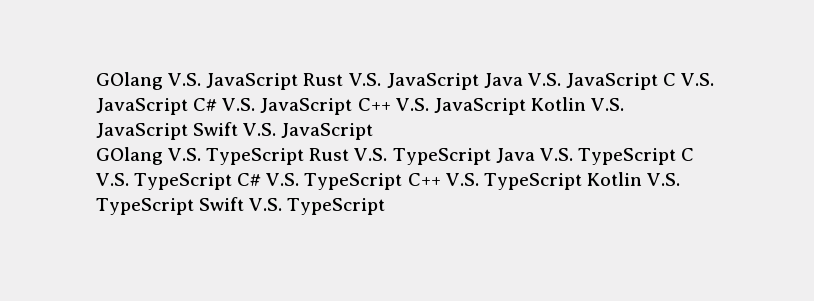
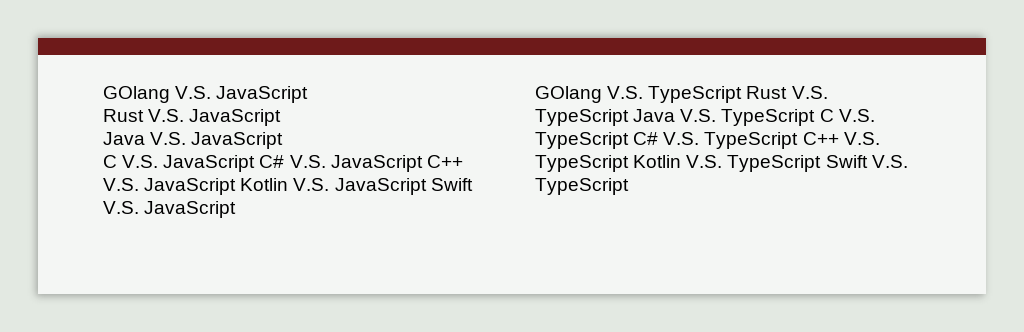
- GOlang V.S. JavaScript Rust V.S. JavaScript Java V.S. JavaScript C V.S. JavaScript C# V.S. JavaScript C++ V.S. JavaScript Kotlin V.S. JavaScript Swift V.S. JavaScript
+ GOlang V.S. JavaScript
+ Rust V.S. JavaScript
+ Java V.S. JavaScript
+ C V.S. JavaScript C# V.S. JavaScript C++ V.S. JavaScript Kotlin V.S. JavaScript Swift V.S. JavaScript

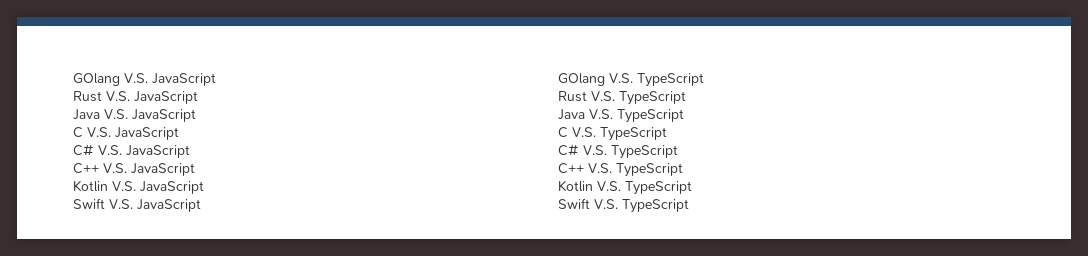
- C V.S. JavaScript C# V.S. JavaScript C++ V.S. JavaScript Kotlin V.S. JavaScript Swift V.S. JavaScript
+ C V.S. JavaScript
+ C# V.S. JavaScript
+ C++ V.S. JavaScript
+ Kotlin V.S. JavaScript
+ Swift V.S. JavaScript
- GOlang V.S. TypeScript Rust V.S. TypeScript Java V.S. TypeScript C V.S. TypeScript C# V.S. TypeScript C++ V.S. TypeScript Kotlin V.S. TypeScript Swift V.S. TypeScript
+ GOlang V.S. TypeScript
+ Rust V.S. TypeScript
+ Java V.S. TypeScript
+ C V.S. TypeScript
+ C# V.S. TypeScript
+ C++ V.S. TypeScript
+ Kotlin V.S. TypeScript
+ Swift V.S. TypeScript

